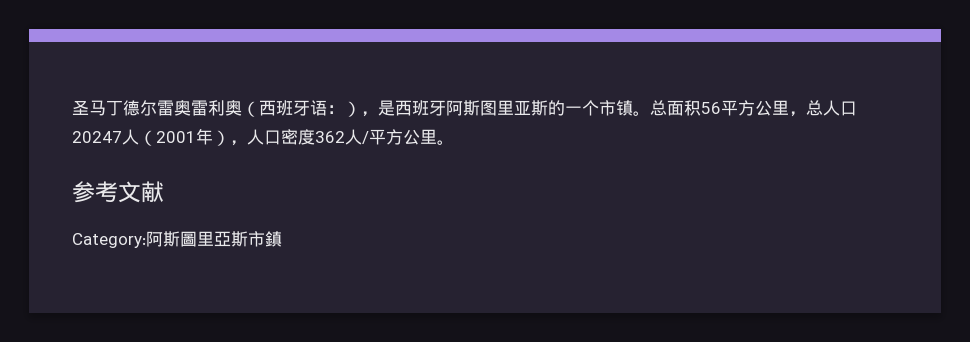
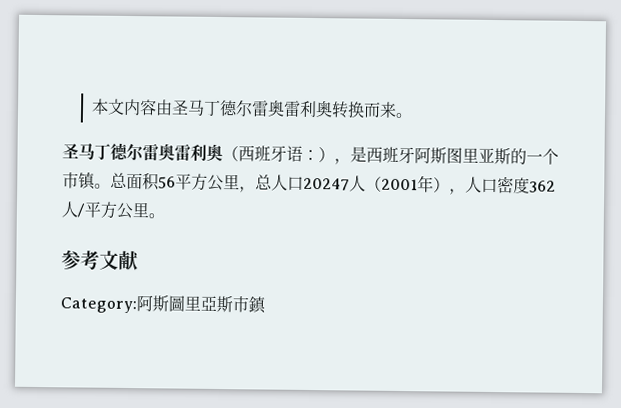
+ 本文内容由圣马丁德尔雷奥雷利奥转换而来。

